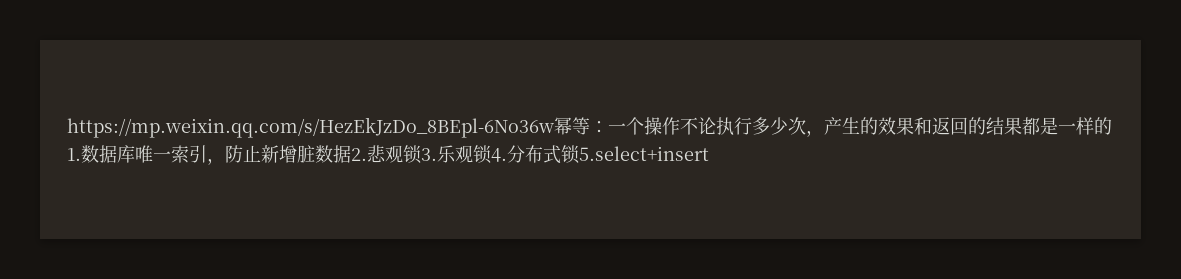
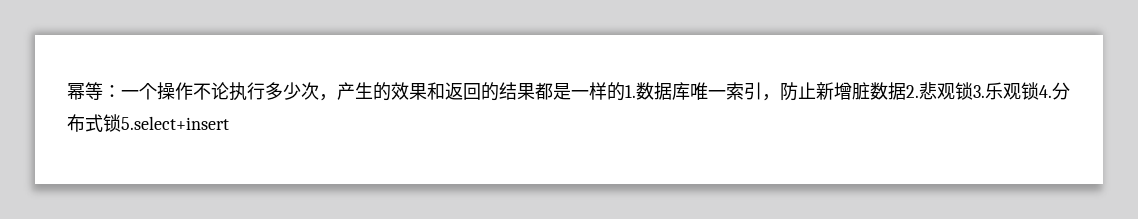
- https://mp.weixin.qq.com/s/HezEkJzDo_8BEpl-6No36w幂等：一个操作不论执行多少次，产生的效果和返回的结果都是一样的1.数据库唯一索引，防止新增脏数据2.悲观锁3.乐观锁4.分布式锁5.select+insert
+ 幂等：一个操作不论执行多少次，产生的效果和返回的结果都是一样的1.数据库唯一索引，防止新增脏数据2.悲观锁3.乐观锁4.分布式锁5.select+insert

